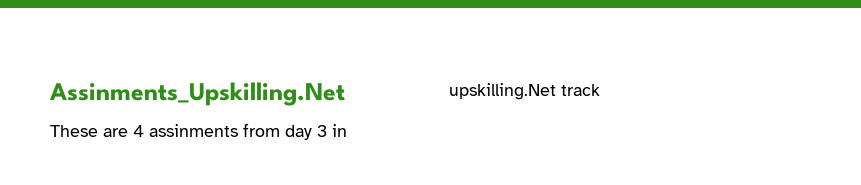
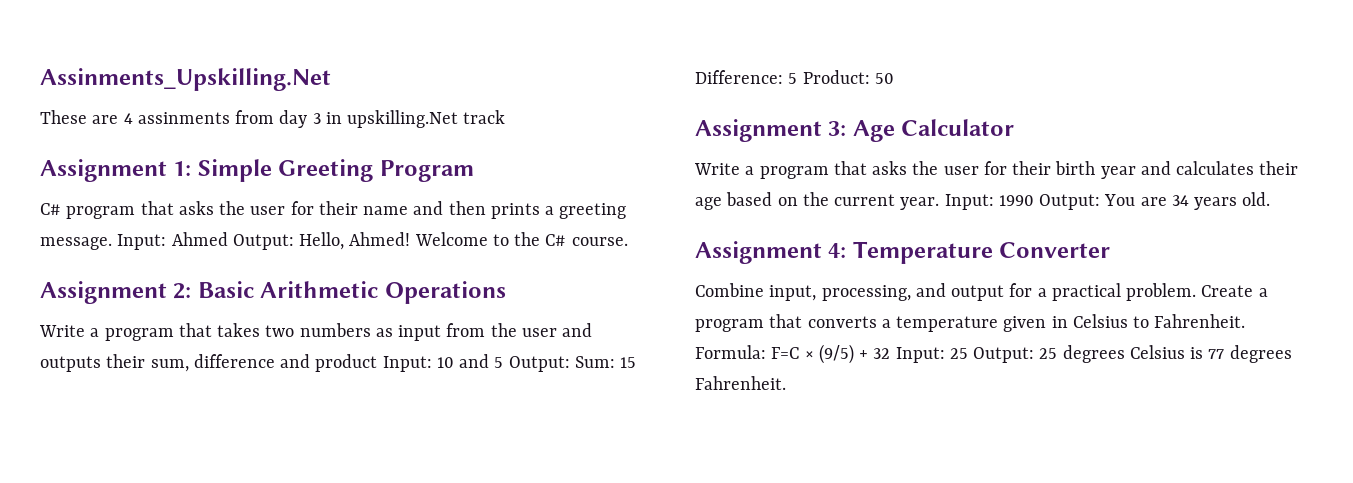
+ Assignment 1: Simple Greeting Program
+ C# program that asks the user for their name and then prints a greeting message. Input: Ahmed Output: Hello, Ahmed! Welcome to the C# course.
+ Assignment 2: Basic Arithmetic Operations
+ Write a program that takes two numbers as input from the user and outputs their sum, difference and product Input: 10 and 5 Output: Sum: 15 Difference: 5 Product: 50
+ Assignment 3: Age Calculator
+ Write a program that asks the user for their birth year and calculates their age based on the current year. Input: 1990 Output: You are 34 years old.
+ Assignment 4: Temperature Converter
+ Combine input, processing, and output for a practical problem. Create a program that converts a temperature given in Celsius to Fahrenheit. Formula: F=C × (9/5) + 32 Input: 25 Output: 25 degrees Celsius is 77 degrees Fahrenheit.

